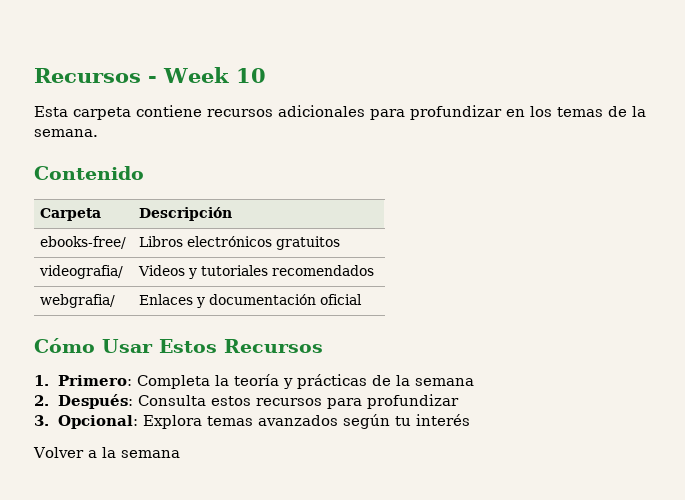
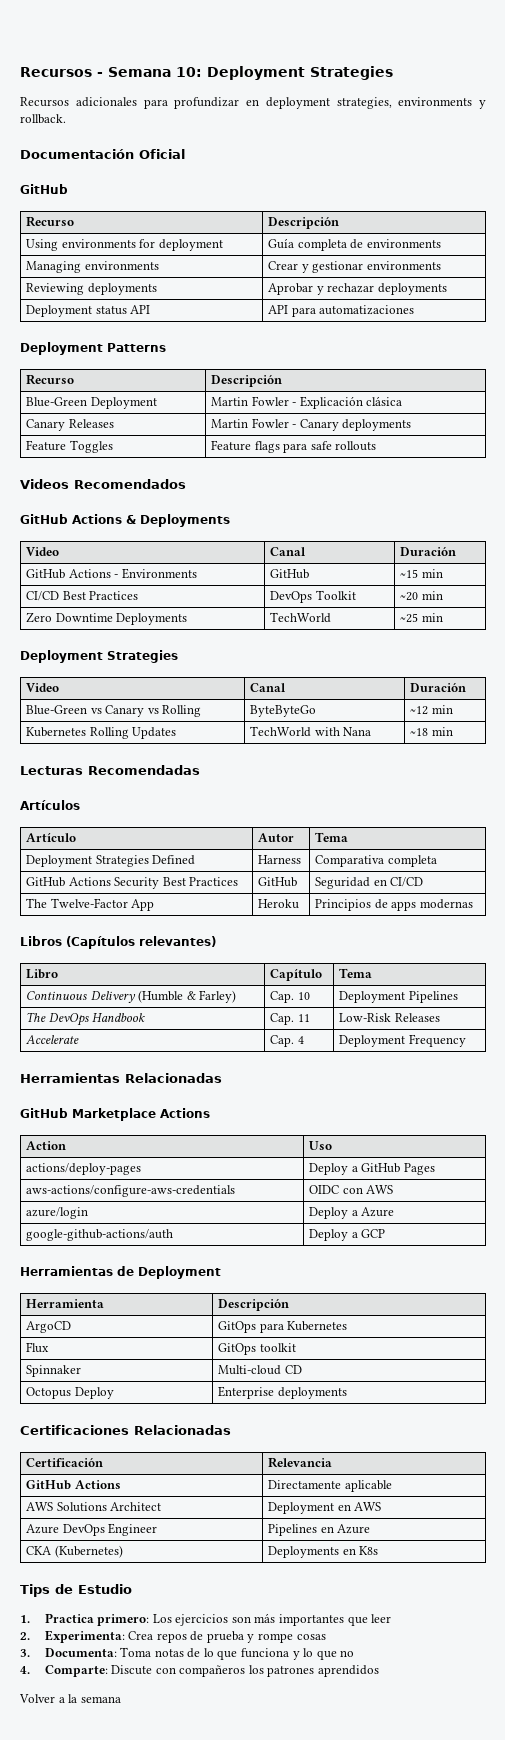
- Recursos - Week 10
- Esta carpeta contiene recursos adicionales para profundizar en los temas de la semana.
- Contenido
- Carpeta | Descripción
- ebooks-free/ | Libros electrónicos gratuitos
- videografia/ | Videos y tutoriales recomendados
- webgrafia/ | Enlaces y documentación oficial
- Cómo Usar Estos Recursos
- 1. Primero: Completa la teoría y prácticas de la semana
- 2. Después: Consulta estos recursos para profundizar
- 3. Opcional: Explora temas avanzados según tu interés
+ Recursos - Semana 10: Deployment Strategies
+ Recursos adicionales para profundizar en deployment strategies, environments y rollback.
+ Documentación Oficial
+ GitHub
+ Recurso | Descripción
+ Using environments for deployment | Guía completa de environments
+ Managing environments | Crear y gestionar environments
+ Reviewing deployments | Aprobar y rechazar deployments
+ Deployment status API | API para automatizaciones
+ Deployment Patterns
+ Recurso | Descripción
+ Blue-Green Deployment | Martin Fowler - Explicación clásica
+ Canary Releases | Martin Fowler - Canary deployments
+ Feature Toggles | Feature flags para safe rollouts
+ Videos Recomendados
+ GitHub Actions & Deployments
+ Video | Canal | Duración
+ GitHub Actions - Environments | GitHub | ~15 min
+ CI/CD Best Practices | DevOps Toolkit | ~20 min
+ Zero Downtime Deployments | TechWorld | ~25 min
+ Deployment Strategies
+ Video | Canal | Duración
+ Blue-Green vs Canary vs Rolling | ByteByteGo | ~12 min
+ Kubernetes Rolling Updates | TechWorld with Nana | ~18 min
+ Lecturas Recomendadas
+ Artículos
+ Artículo | Autor | Tema
+ Deployment Strategies Defined | Harness | Comparativa completa
+ GitHub Actions Security Best Practices | GitHub | Seguridad en CI/CD
+ The Twelve-Factor App | Heroku | Principios de apps modernas
+ Libros (Capítulos relevantes)
+ Libro | Capítulo | Tema
+ Continuous Delivery (Humble & Farley) | Cap. 10 | Deployment Pipelines
+ The DevOps Handbook | Cap. 11 | Low-Risk Releases
+ Accelerate | Cap. 4 | Deployment Frequency
+ Herramientas Relacionadas
+ GitHub Marketplace Actions
+ Action | Uso
+ actions/deploy-pages | Deploy a GitHub Pages
+ aws-actions/configure-aws-credentials | OIDC con AWS
+ azure/login | Deploy a Azure
+ google-github-actions/auth | Deploy a GCP
+ Herramientas de Deployment
+ Herramienta | Descripción
+ ArgoCD | GitOps para Kubernetes
+ Flux | GitOps toolkit
+ Spinnaker | Multi-cloud CD
+ Octopus Deploy | Enterprise deployments
+ Certificaciones Relacionadas
+ Certificación | Relevancia
+ GitHub Actions | Directamente aplicable
+ AWS Solutions Architect | Deployment en AWS
+ Azure DevOps Engineer | Pipelines en Azure
+ CKA (Kubernetes) | Deployments en K8s
+ Tips de Estudio
+ 1. Practica primero: Los ejercicios son más importantes que leer
+ 2. Experimenta: Crea repos de prueba y rompe cosas
+ 3. Documenta: Toma notas de lo que funciona y lo que no
+ 4. Comparte: Discute con compañeros los patrones aprendidos

